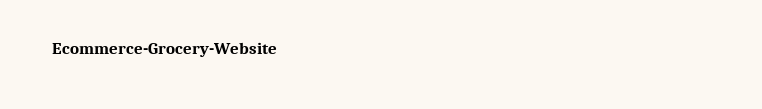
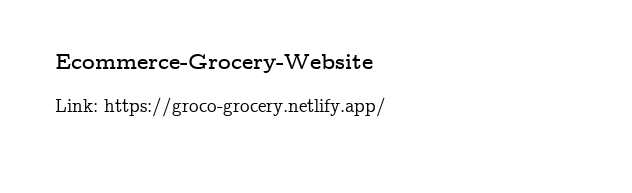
+ Link: https://groco-grocery.netlify.app/

